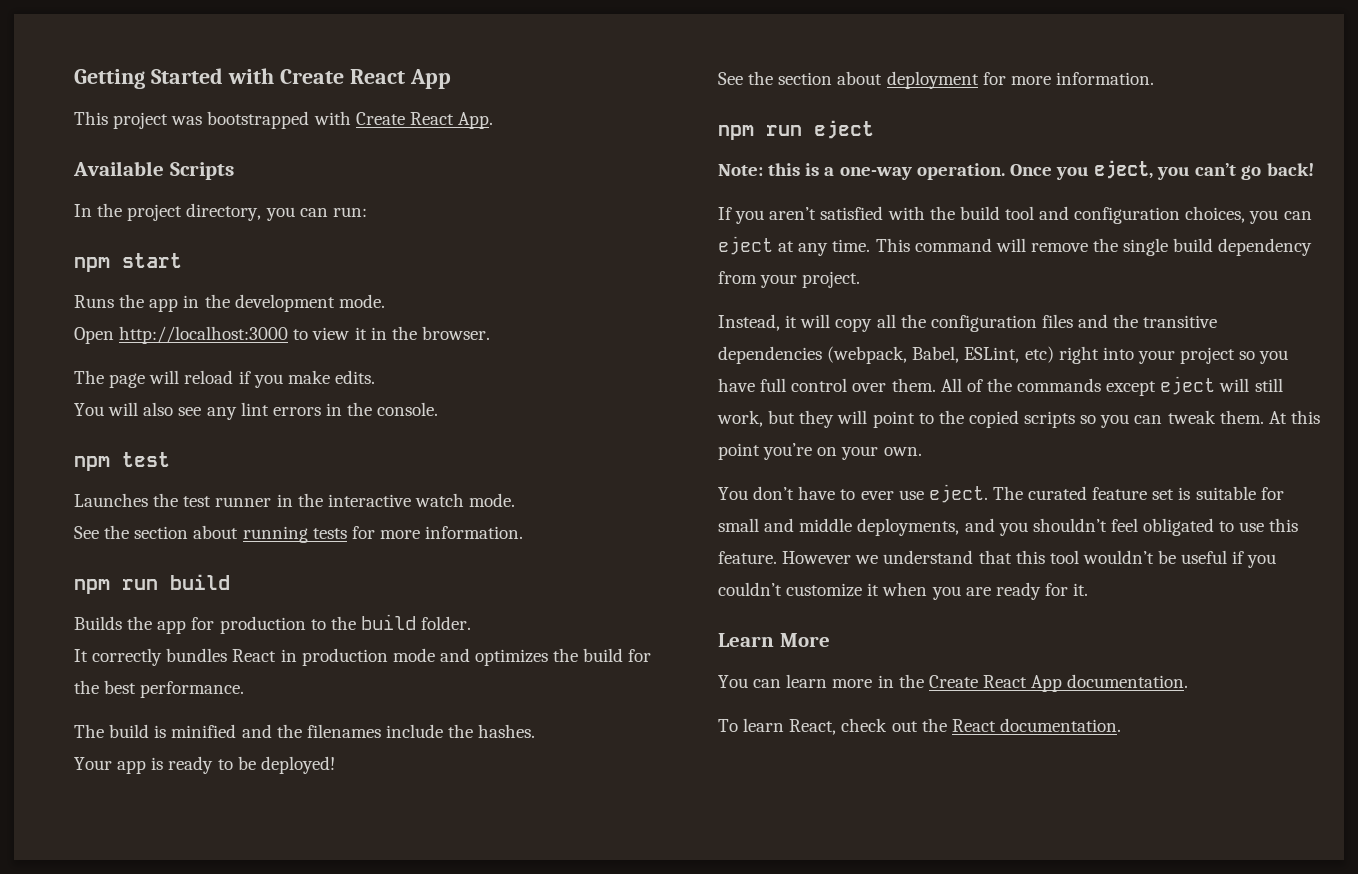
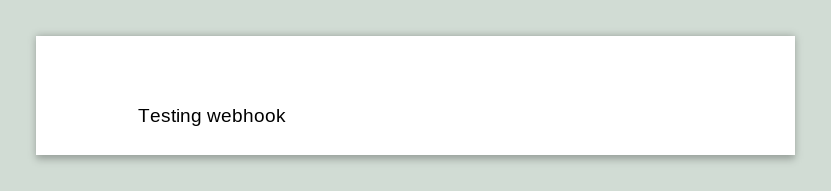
- Getting Started with Create React App
- This project was bootstrapped with Create React App.
- Available Scripts
- In the project directory, you can run:
- npm start
- Runs the app in the development mode.
- Open http://localhost:3000 to view it in the browser.
- The page will reload if you make edits.
- You will also see any lint errors in the console.
- npm test
- Launches the test runner in the interactive watch mode.
- See the section about running tests for more information.
- npm run build
- Builds the app for production to the build folder.
- It correctly bundles React in production mode and optimizes the build for the best performance.
- The build is minified and the filenames include the hashes.
- Your app is ready to be deployed!
- See the section about deployment for more information.
- npm run eject
- Note: this is a one-way operation. Once you eject, you can’t go back!
- If you aren’t satisfied with the build tool and configuration choices, you can eject at any time. This command will remove the single build dependency from your project.
- Instead, it will copy all the configuration files and the transitive dependencies (webpack, Babel, ESLint, etc) right into your project so you have full control over them. All of the commands except eject will still work, but they will point to the copied scripts so you can tweak them. At this point you’re on your own.
- You don’t have to ever use eject. The curated feature set is suitable for small and middle deployments, and you shouldn’t feel obligated to use this feature. However we understand that this tool wouldn’t be useful if you couldn’t customize it when you are ready for it.
- Learn More
- You can learn more in the Create React App documentation.
- To learn React, check out the React documentation.
+ Testing webhook

